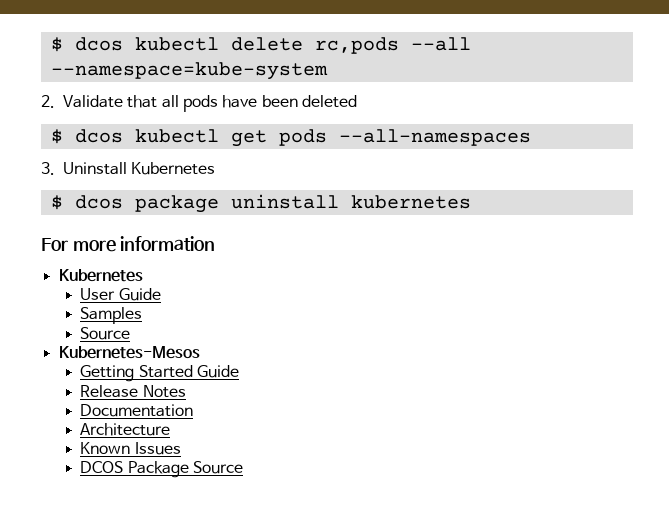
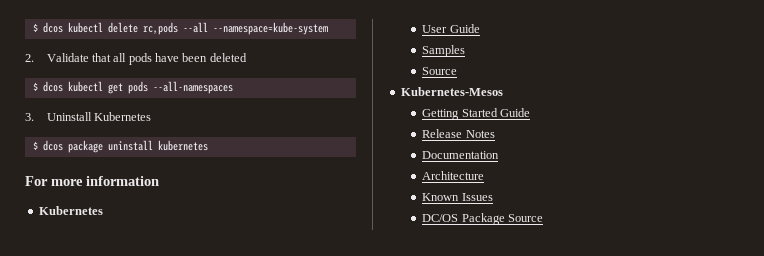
- DCOS Package Source
+ DC/OS Package Source

